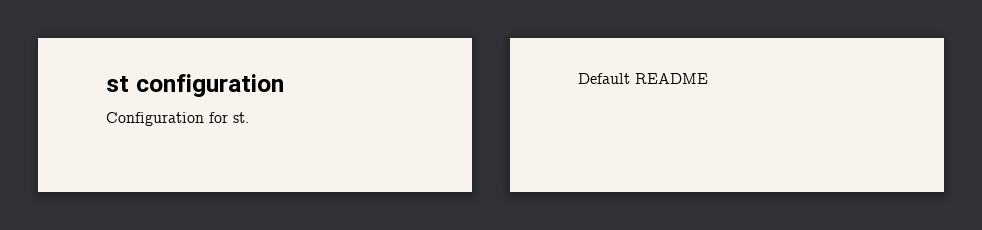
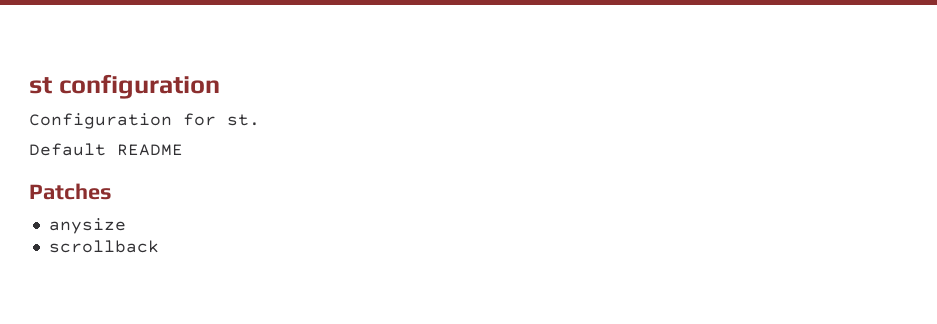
+ Patches
+ anysize
+ scrollback

